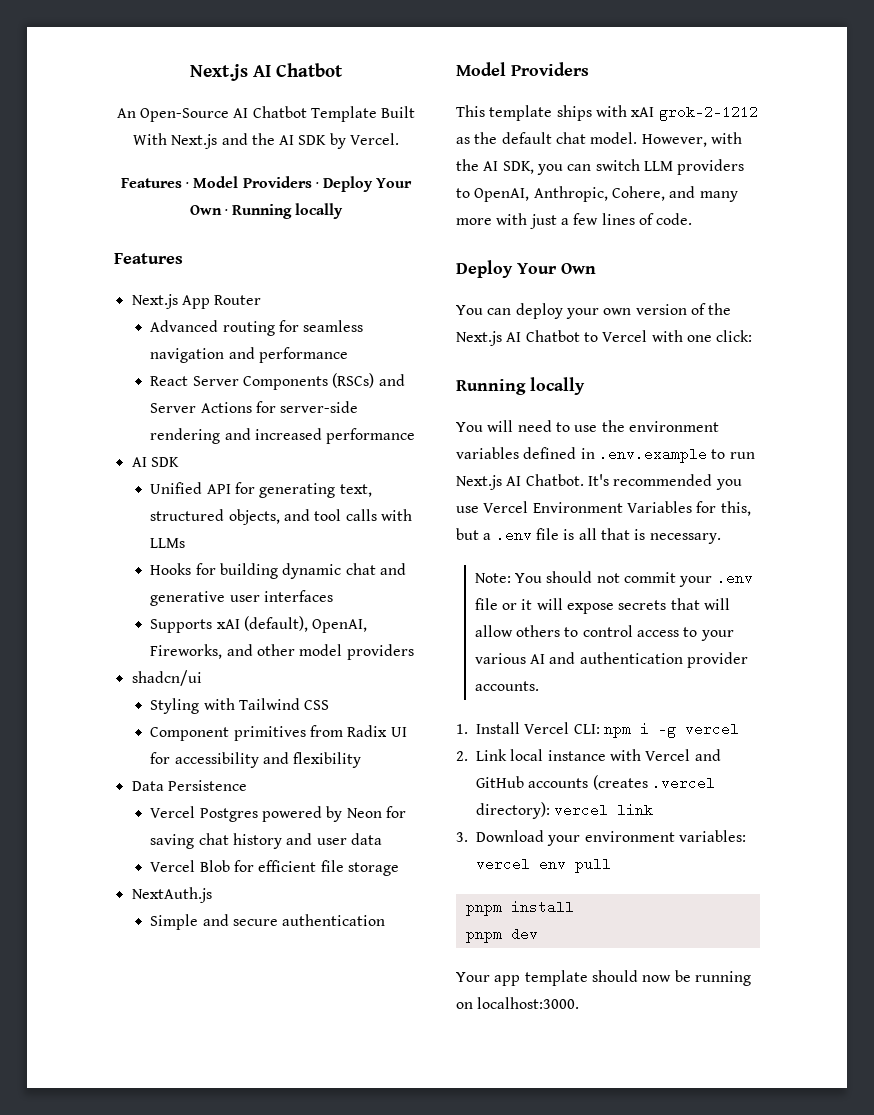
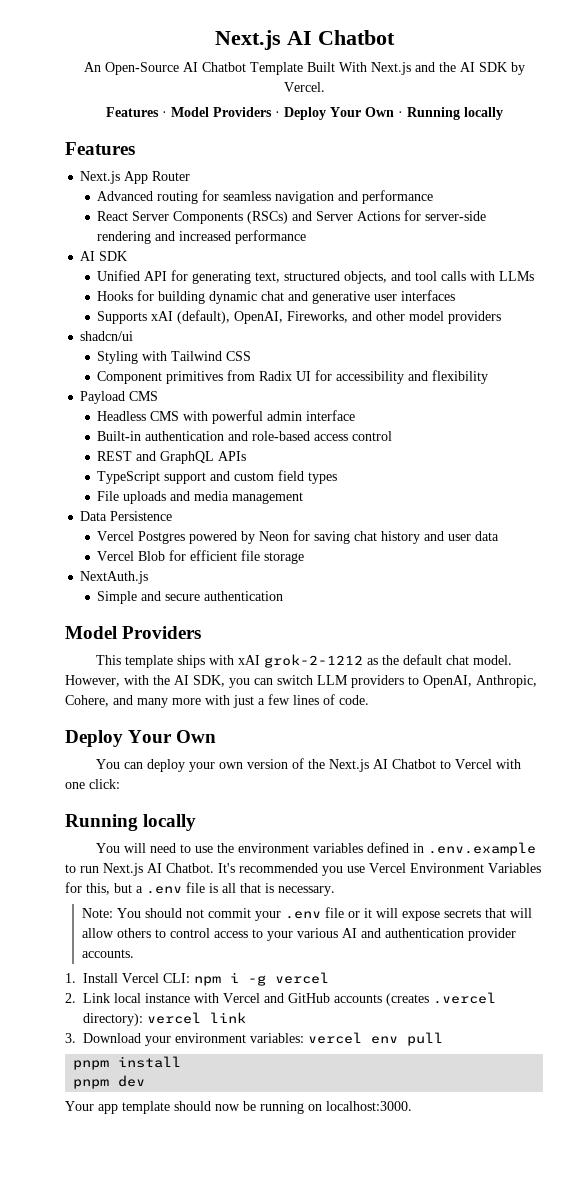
+ Payload CMS
+ Headless CMS with powerful admin interface
+ Built-in authentication and role-based access control
+ REST and GraphQL APIs
+ TypeScript support and custom field types
+ File uploads and media management

